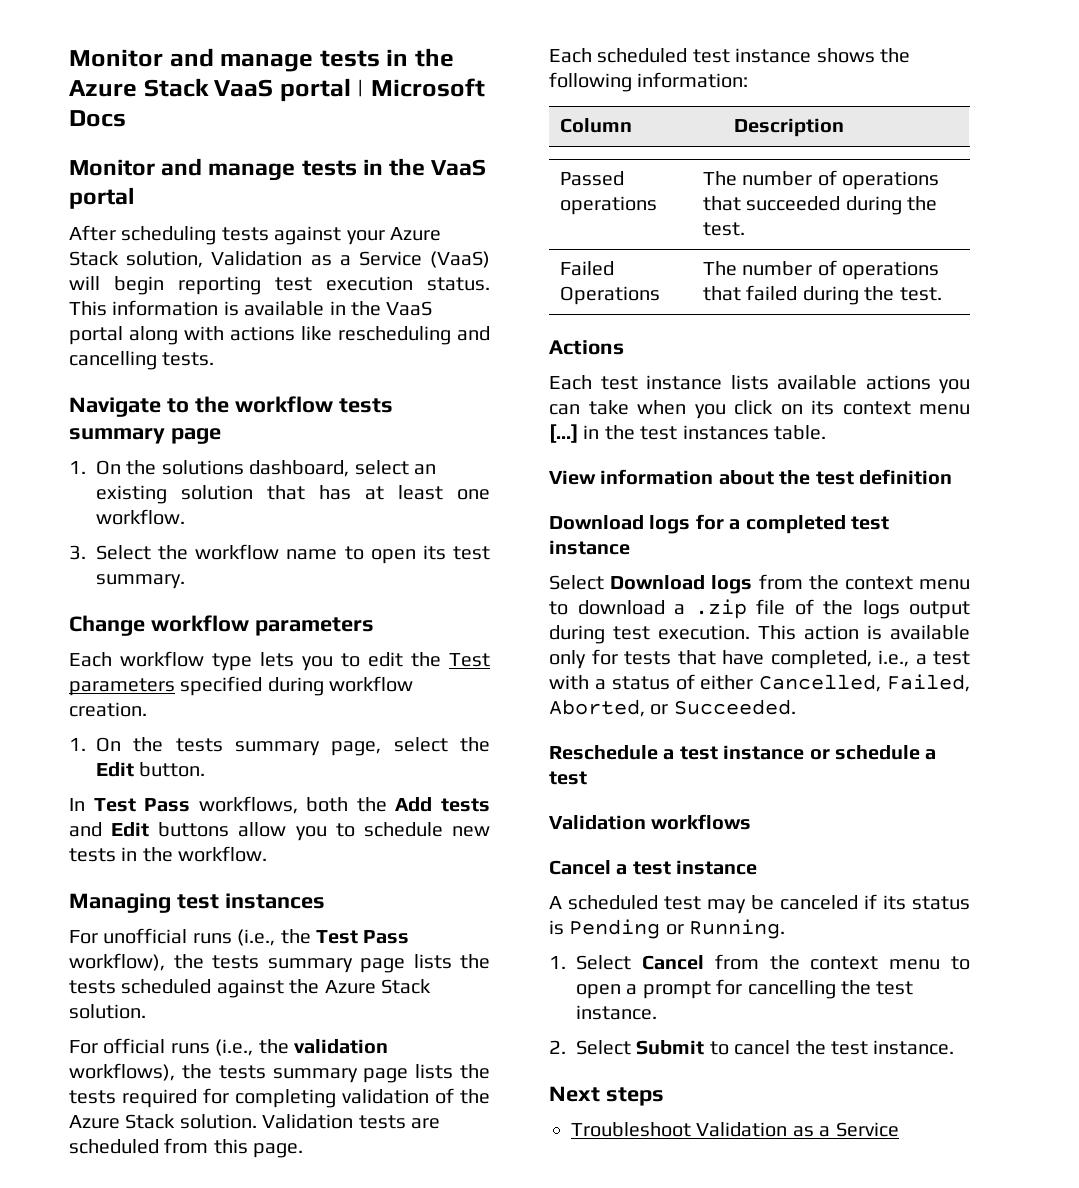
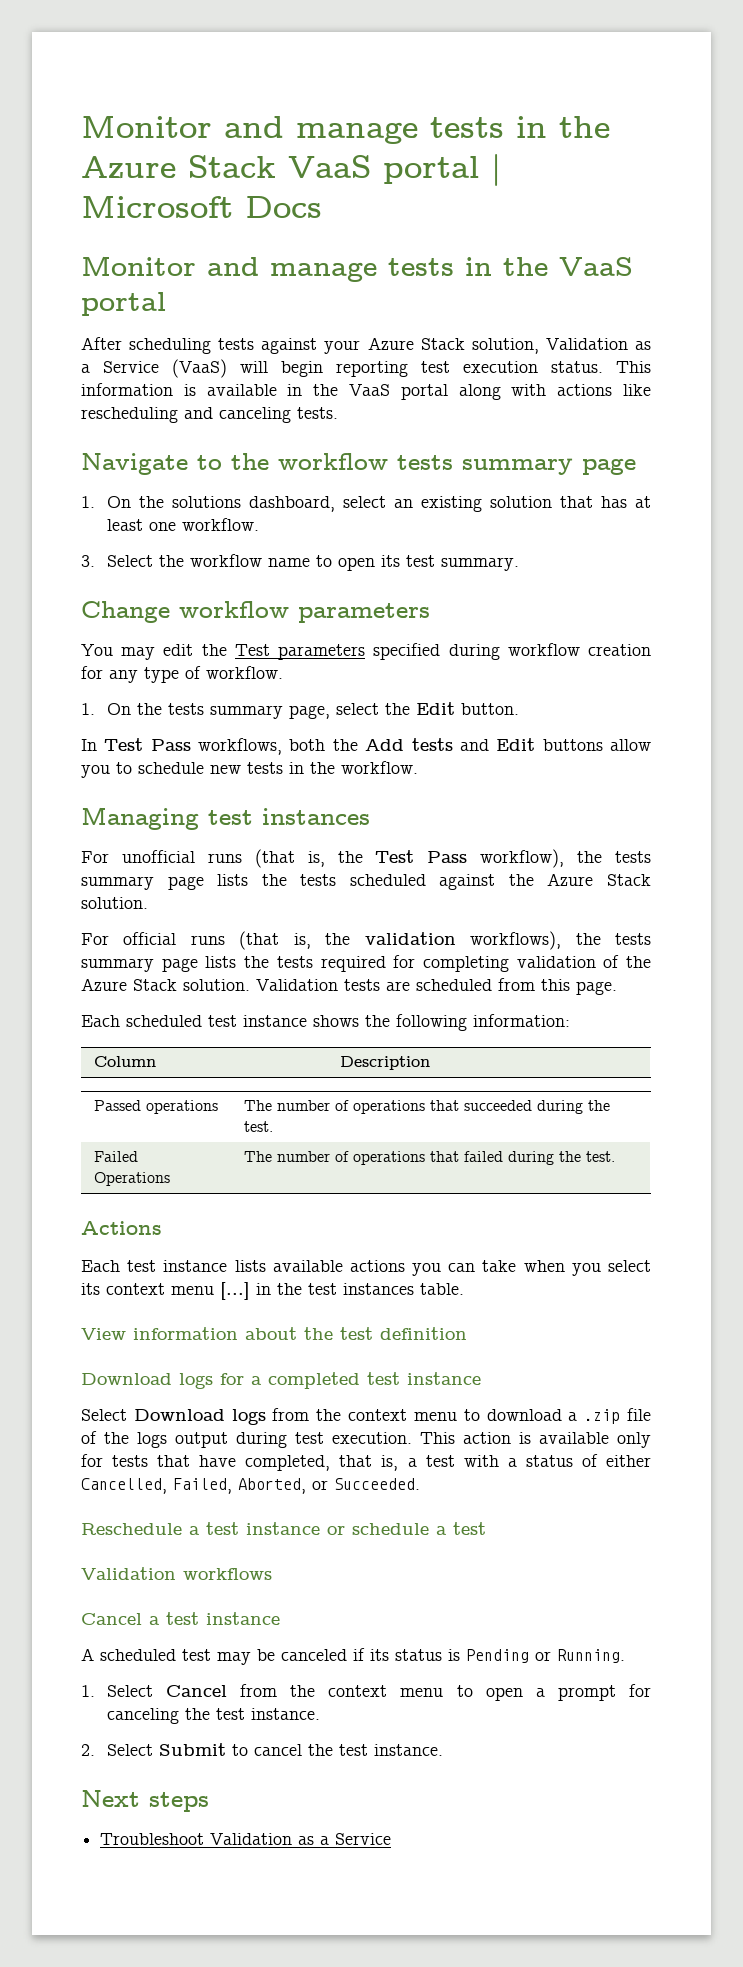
- This information is available in the VaaS portal along with actions like rescheduling and cancelling tests.
+ This information is available in the VaaS portal along with actions like rescheduling and canceling tests.
- Each workflow type lets you to edit the Test parameters specified during workflow creation.
+ You may edit the Test parameters specified during workflow creation for any type of workflow.
- For unofficial runs (i.e., the Test Pass workflow), the tests summary page lists the tests scheduled against the Azure Stack solution.
+ For unofficial runs (that is, the Test Pass workflow), the tests summary page lists the tests scheduled against the Azure Stack solution.
- For official runs (i.e., the validation workflows), the tests summary page lists the tests required for completing validation of the Azure Stack solution.
+ For official runs (that is, the validation workflows), the tests summary page lists the tests required for completing validation of the Azure Stack solution.
- Each test instance lists available actions you can take when you click on its context menu [...] in the test instances table.
+ Each test instance lists available actions you can take when you select its context menu [...] in the test instances table.
- This action is available only for tests that have completed, i.e., a test with a status of either Cancelled, Failed, Aborted, or Succeeded.
+ This action is available only for tests that have completed, that is, a test with a status of either Cancelled, Failed, Aborted, or Succeeded.
- 1. Select Cancel from the context menu to open a prompt for cancelling the test instance.
+ 1. Select Cancel from the context menu to open a prompt for canceling the test instance.

